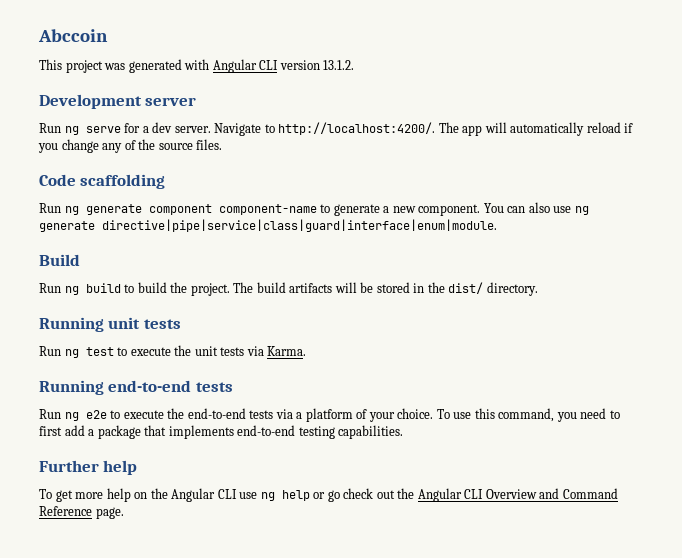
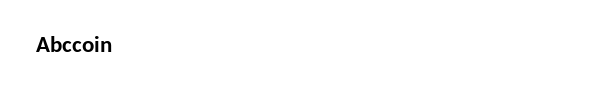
- This project was generated with Angular CLI version 13.1.2.
- Development server
- Run ng serve for a dev server. Navigate to http://localhost:4200/. The app will automatically reload if you change any of the source files.
- Code scaffolding
- Run ng generate component component-name to generate a new component. You can also use ng generate directive|pipe|service|class|guard|interface|enum|module.
- Build
- Run ng build to build the project. The build artifacts will be stored in the dist/ directory.
- Running unit tests
- Run ng test to execute the unit tests via Karma.
- Running end-to-end tests
- Run ng e2e to execute the end-to-end tests via a platform of your choice. To use this command, you need to first add a package that implements end-to-end testing capabilities.
- Further help
- To get more help on the Angular CLI use ng help or go check out the Angular CLI Overview and Command Reference page.

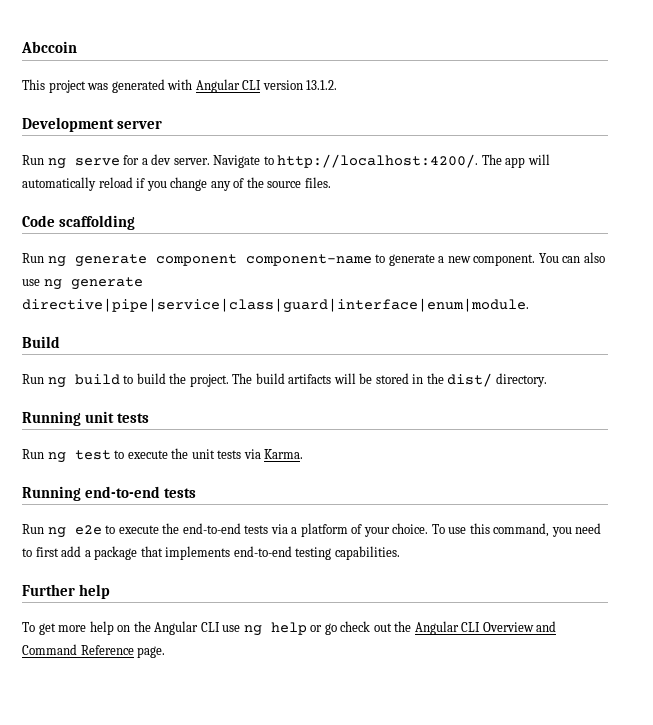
+ This project was generated with Angular CLI version 13.1.2.
+ Development server
+ Run ng serve for a dev server. Navigate to http://localhost:4200/. The app will automatically reload if you change any of the source files.
+ Code scaffolding
+ Run ng generate component component-name to generate a new component. You can also use ng generate directive|pipe|service|class|guard|interface|enum|module.
+ Build
+ Run ng build to build the project. The build artifacts will be stored in the dist/ directory.
+ Running unit tests
+ Run ng test to execute the unit tests via Karma.
+ Running end-to-end tests
+ Run ng e2e to execute the end-to-end tests via a platform of your choice. To use this command, you need to first add a package that implements end-to-end testing capabilities.
+ Further help
+ To get more help on the Angular CLI use ng help or go check out the Angular CLI Overview and Command Reference page.

